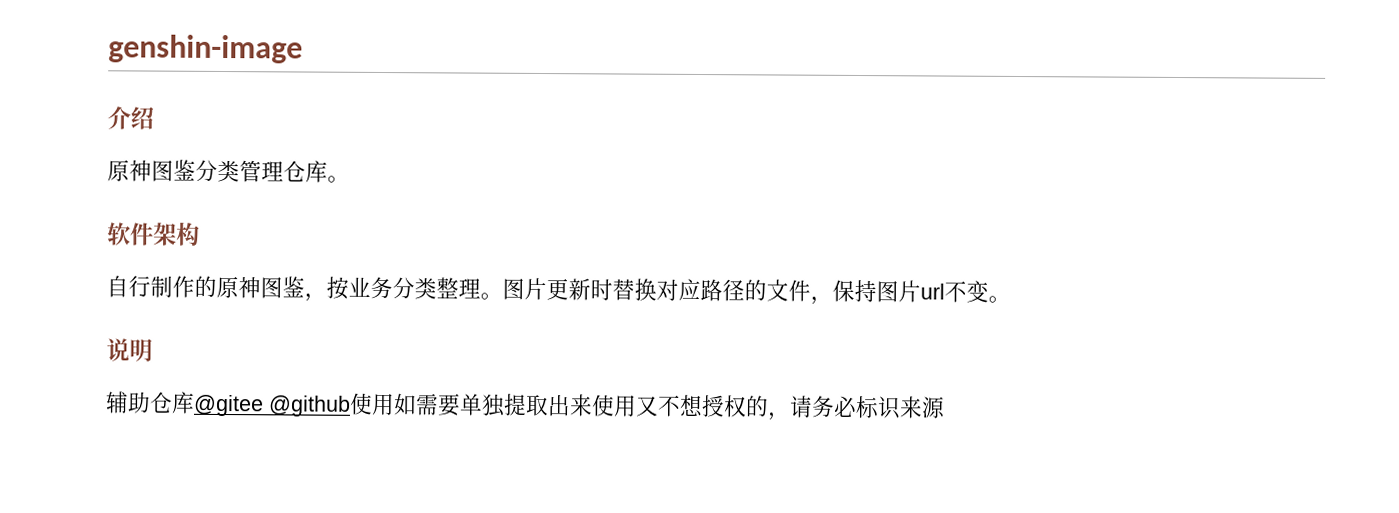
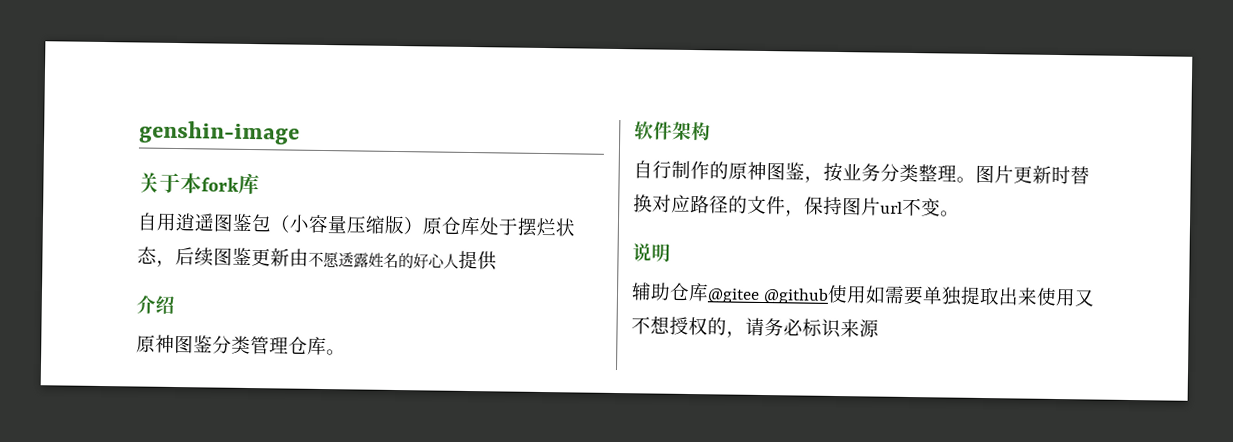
+ 关于本fork库
+ 自用逍遥图鉴包（小容量压缩版）原仓库处于摆烂状态，后续图鉴更新由不愿透露姓名的好心人提供

